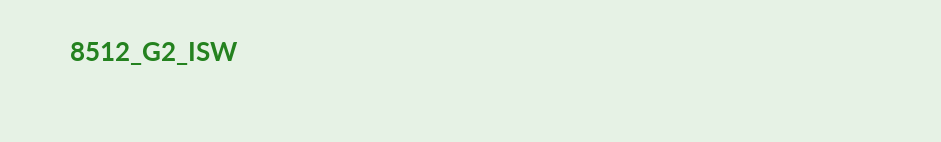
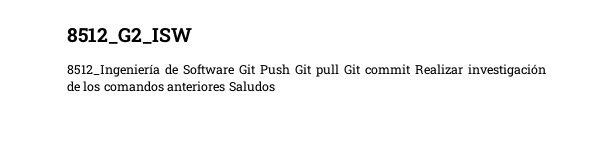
+ 8512_Ingeniería de Software Git Push Git pull Git commit Realizar investigación de los comandos anteriores Saludos

